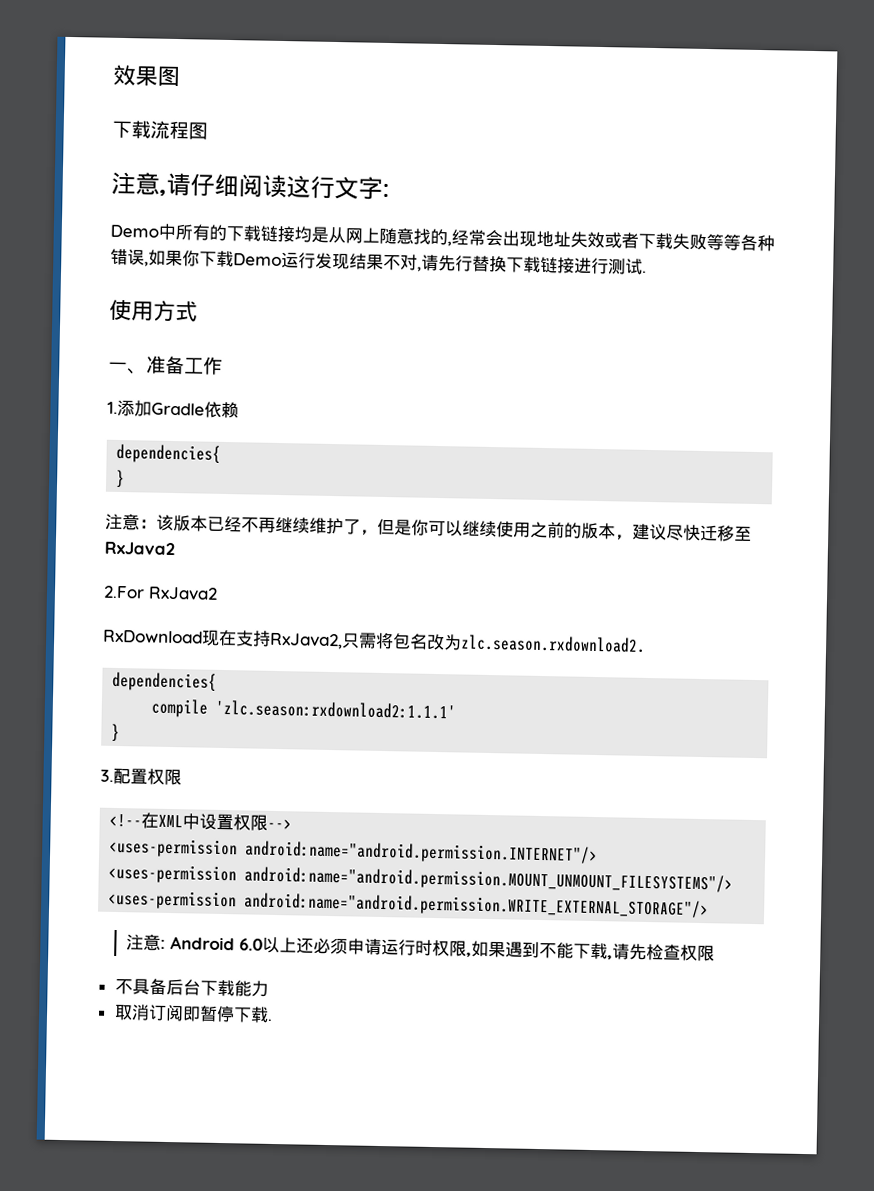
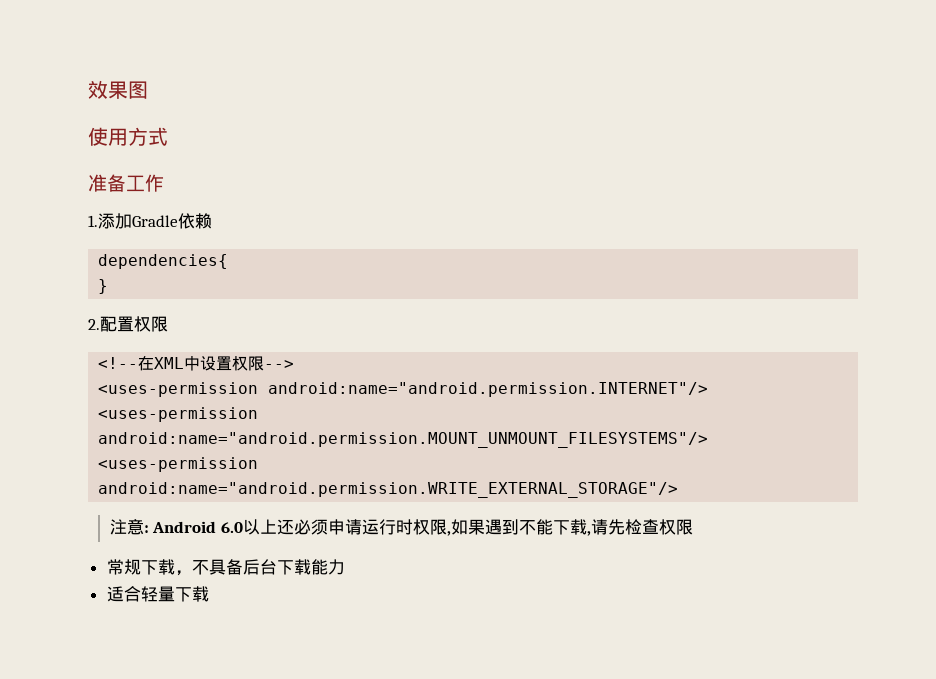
- 下载流程图
- 注意,请仔细阅读这行文字:
- Demo中所有的下载链接均是从网上随意找的,经常会出现地址失效或者下载失败等等各种错误,如果你下载Demo运行发现结果不对,请先行替换下载链接进行测试.
- 一、准备工作
+ 准备工作
- 注意：该版本已经不再继续维护了，但是你可以继续使用之前的版本，建议尽快迁移至RxJava2
- 2.For RxJava2
- RxDownload现在支持RxJava2,只需将包名改为zlc.season.rxdownload2.
- dependencies{
- compile 'zlc.season:rxdownload2:1.1.1'
- }
- 3.配置权限
+ 2.配置权限
- 不具备后台下载能力
+ 常规下载，不具备后台下载能力
- 取消订阅即暂停下载.
+ 适合轻量下载

